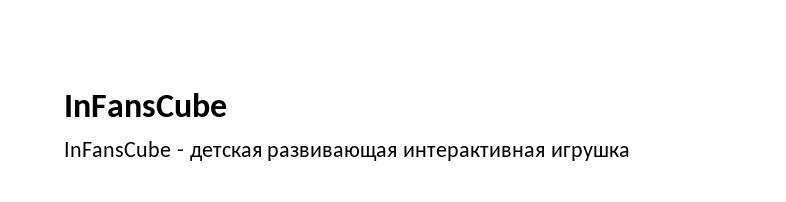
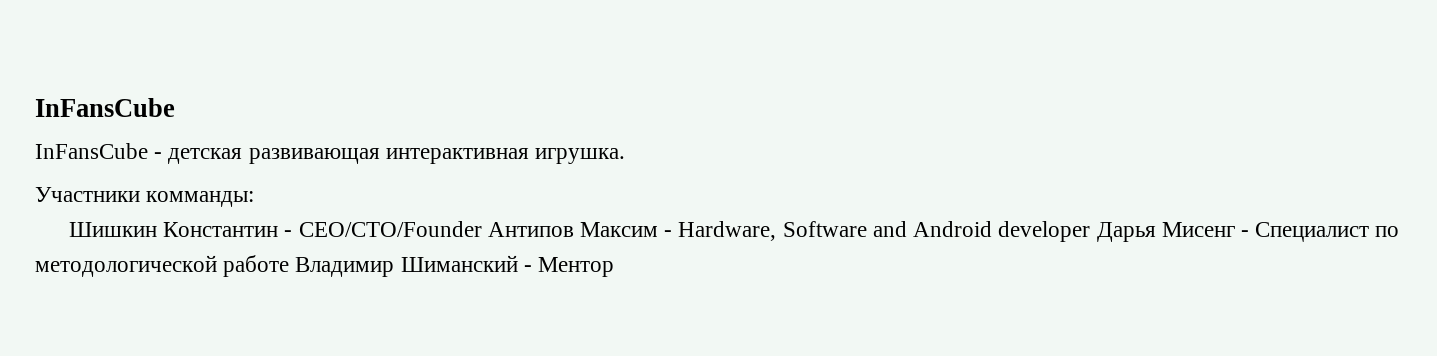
- InFansCube - детская развивающая интерактивная игрушка
+ InFansCube - детская развивающая интерактивная игрушка.
+ Участники комманды:
+ Шишкин Константин - CEO/CTO/Founder Антипов Максим - Hardware, Software and Android developer Дарья Мисенг - Специалист по методологической работе Владимир Шиманский - Ментор

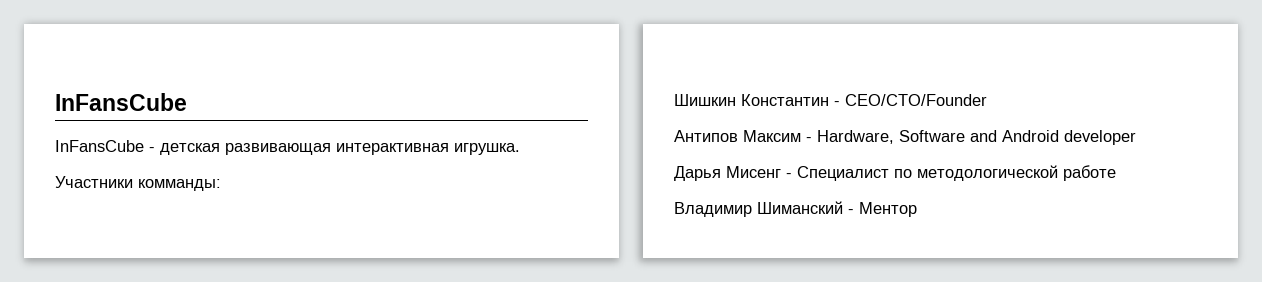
- Шишкин Константин - CEO/CTO/Founder Антипов Максим - Hardware, Software and Android developer Дарья Мисенг - Специалист по методологической работе Владимир Шиманский - Ментор
+ Шишкин Константин - CEO/CTO/Founder
+ Антипов Максим - Hardware, Software and Android developer
+ Дарья Мисенг - Специалист по методологической работе
+ Владимир Шиманский - Ментор

